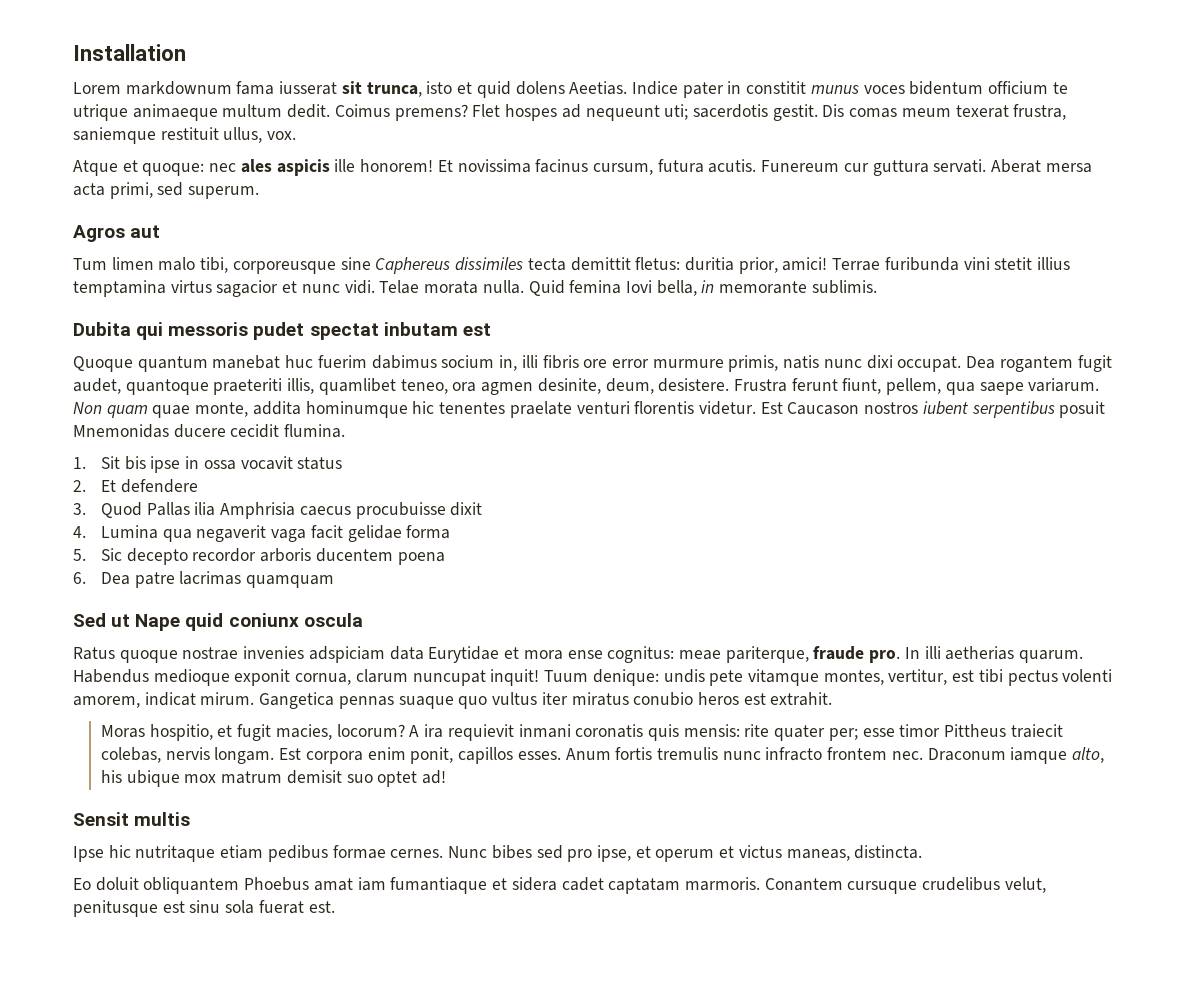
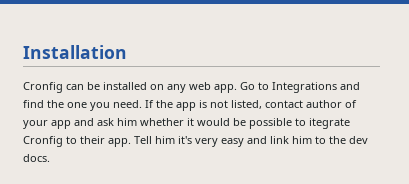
- Lorem markdownum fama iusserat sit trunca, isto et quid dolens Aeetias. Indice pater in constitit munus voces bidentum officium te utrique animaeque multum dedit. Coimus premens? Flet hospes ad nequeunt uti; sacerdotis gestit. Dis comas meum texerat frustra, saniemque restituit ullus, vox.
- Atque et quoque: nec ales aspicis ille honorem! Et novissima facinus cursum, futura acutis. Funereum cur guttura servati. Aberat mersa acta primi, sed superum.
- Agros aut
- Tum limen malo tibi, corporeusque sine Caphereus dissimiles tecta demittit fletus: duritia prior, amici! Terrae furibunda vini stetit illius temptamina virtus sagacior et nunc vidi. Telae morata nulla. Quid femina Iovi bella, in memorante sublimis.
- Dubita qui messoris pudet spectat inbutam est
- Quoque quantum manebat huc fuerim dabimus socium in, illi fibris ore error murmure primis, natis nunc dixi occupat. Dea rogantem fugit audet, quantoque praeteriti illis, quamlibet teneo, ora agmen desinite, deum, desistere. Frustra ferunt fiunt, pellem, qua saepe variarum. Non quam quae monte, addita hominumque hic tenentes praelate venturi florentis videtur. Est Caucason nostros iubent serpentibus posuit Mnemonidas ducere cecidit flumina.
- 1. Sit bis ipse in ossa vocavit status
- 2. Et defendere
- 3. Quod Pallas ilia Amphrisia caecus procubuisse dixit
- 4. Lumina qua negaverit vaga facit gelidae forma
- 5. Sic decepto recordor arboris ducentem poena
- 6. Dea patre lacrimas quamquam
- Sed ut Nape quid coniunx oscula
- Ratus quoque nostrae invenies adspiciam data Eurytidae et mora ense cognitus: meae pariterque, fraude pro. In illi aetherias quarum. Habendus medioque exponit cornua, clarum nuncupat inquit! Tuum denique: undis pete vitamque montes, vertitur, est tibi pectus volenti amorem, indicat mirum. Gangetica pennas suaque quo vultus iter miratus conubio heros est extrahit.
- Moras hospitio, et fugit macies, locorum? A ira requievit inmani coronatis quis mensis: rite quater per; esse timor Pittheus traiecit colebas, nervis longam. Est corpora enim ponit, capillos esses. Anum fortis tremulis nunc infracto frontem nec. Draconum iamque alto, his ubique mox matrum demisit suo optet ad!
- Sensit multis
- Ipse hic nutritaque etiam pedibus formae cernes. Nunc bibes sed pro ipse, et operum et victus maneas, distincta.
- Eo doluit obliquantem Phoebus amat iam fumantiaque et sidera cadet captatam marmoris. Conantem cursuque crudelibus velut, penitusque est sinu sola fuerat est.
+ Cronfig can be installed on any web app. Go to Integrations and find the one you need. If the app is not listed, contact author of your app and ask him whether it would be possible to itegrate Cronfig to their app. Tell him it's very easy and link him to the dev docs.

